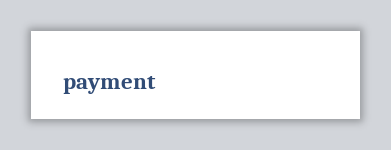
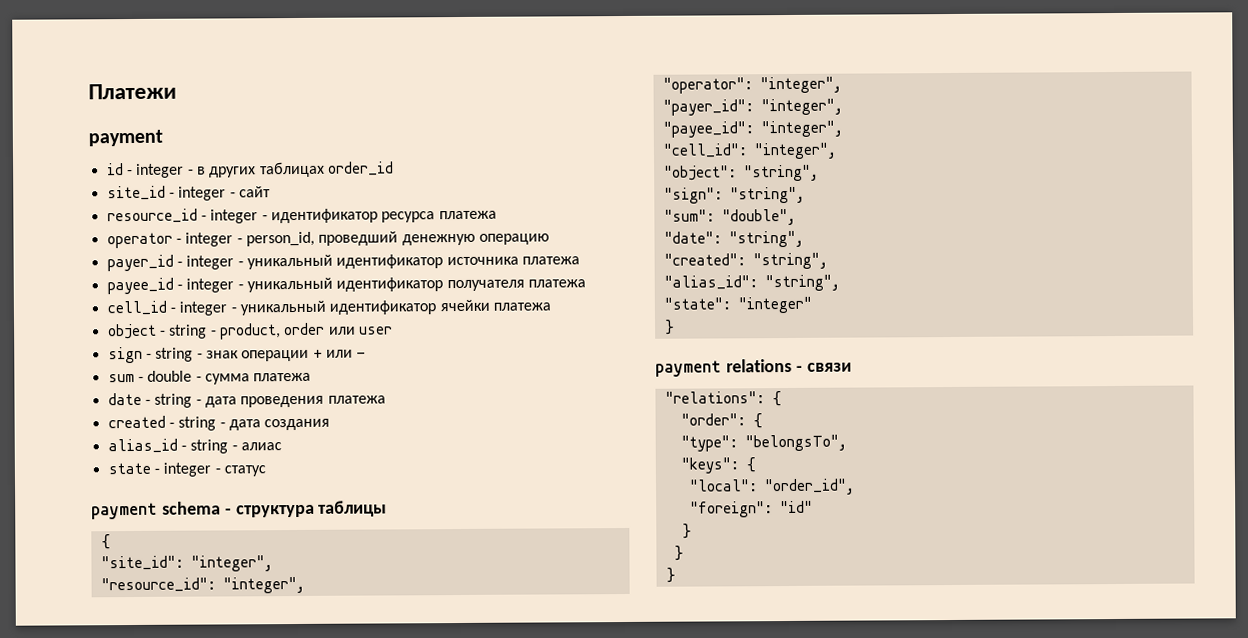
+ Платежи
  payment
+ id - integer - в других таблицах order_id
+ site_id - integer - сайт
+ resource_id - integer - идентификатор ресурса платежа
+ operator - integer - person_id, проведший денежную операцию
+ payer_id - integer - уникальный идентификатор источника платежа
+ payee_id - integer - уникальный идентификатор получателя платежа
+ cell_id - integer - уникальный идентификатор ячейки платежа
+ object - string - product, order или user
+ sign - string - знак операции + или -
+ sum - double - сумма платежа
+ date - string - дата проведения платежа
+ created - string - дата создания
+ alias_id - string - алиас
+ state - integer - статус
+ payment schema - структура таблицы
+ {
+ "site_id": "integer",
+ "resource_id": "integer",
+ "operator": "integer",
+ "payer_id": "integer",
+ "payee_id": "integer",
+ "cell_id": "integer",
+ "object": "string",
+ "sign": "string",
+ "sum": "double",
+ "date": "string",
+ "created": "string",
+ "alias_id": "string",
+ "state": "integer"
+ }
+ payment relations - связи
+ "relations": {
+ "order": {
+ "type": "belongsTo",
+ "keys": {
+ "local": "order_id",
+ "foreign": "id"
+ }
+ }
+ }

